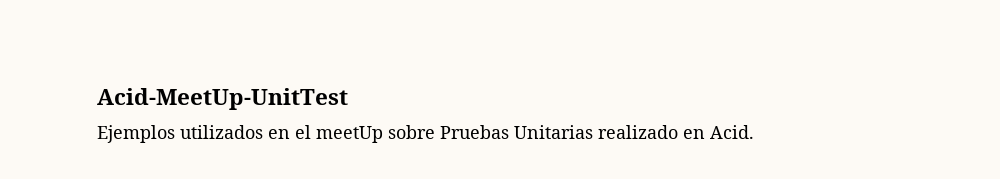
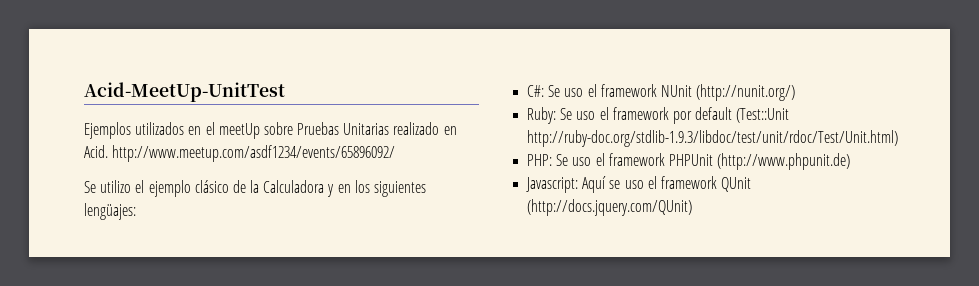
- Ejemplos utilizados en el meetUp sobre Pruebas Unitarias realizado en Acid.
+ Ejemplos utilizados en el meetUp sobre Pruebas Unitarias realizado en Acid. http://www.meetup.com/asdf1234/events/65896092/
+ Se utilizo el ejemplo clásico de la Calculadora y en los siguientes lengüajes:
+ C#: Se uso el framework NUnit (http://nunit.org/)
+ Ruby: Se uso el framework por default (Test::Unit http://ruby-doc.org/stdlib-1.9.3/libdoc/test/unit/rdoc/Test/Unit.html)
+ PHP: Se uso el framework PHPUnit (http://www.phpunit.de)
+ Javascript: Aquí se uso el framework QUnit (http://docs.jquery.com/QUnit)

